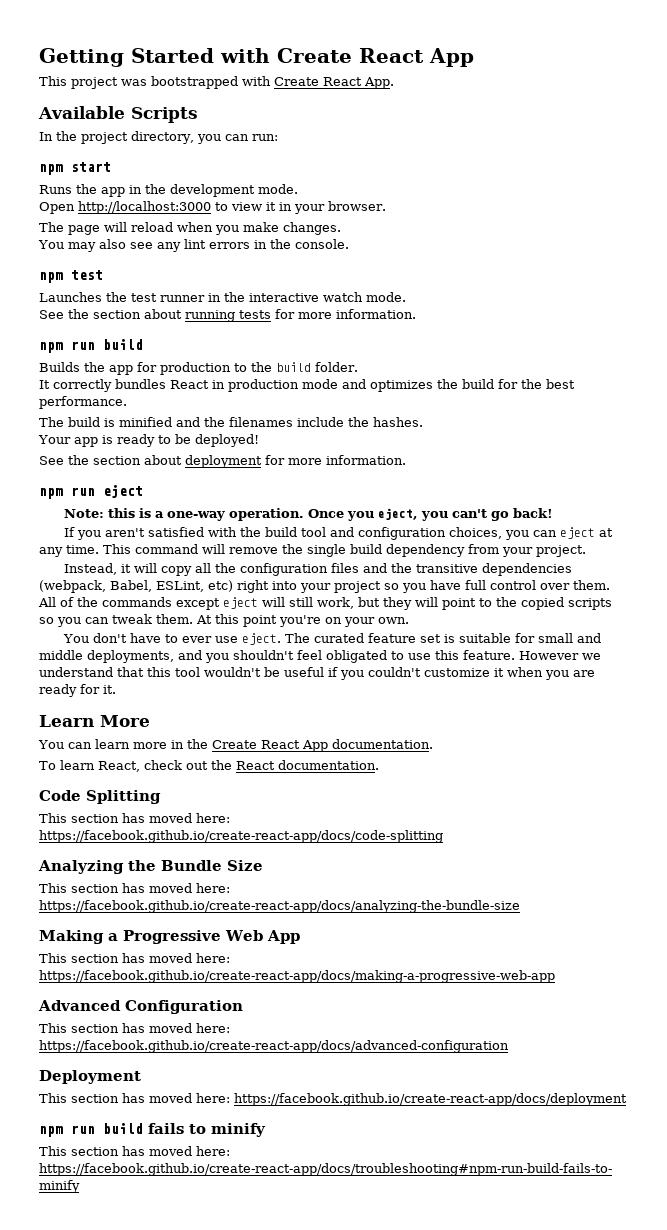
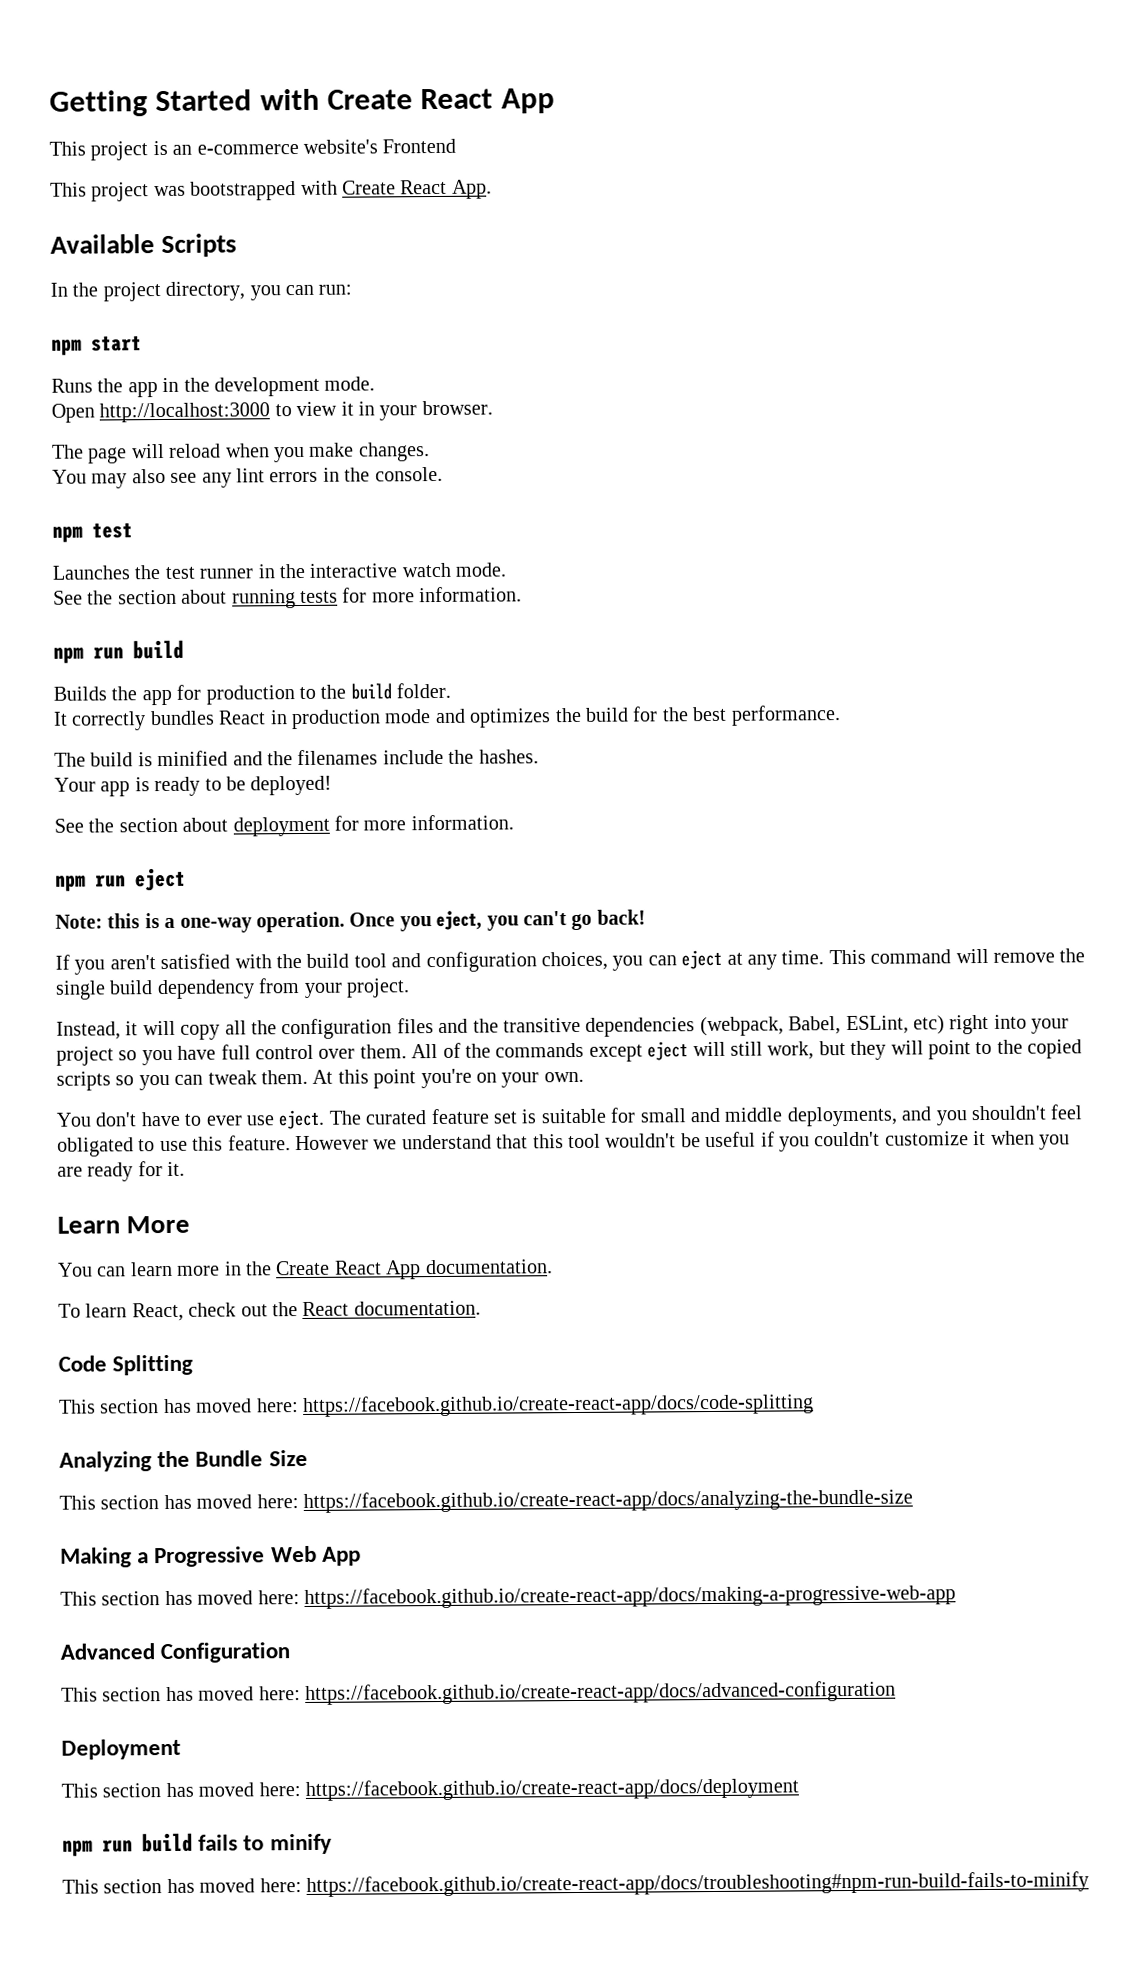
+ This project is an e-commerce website's Frontend

